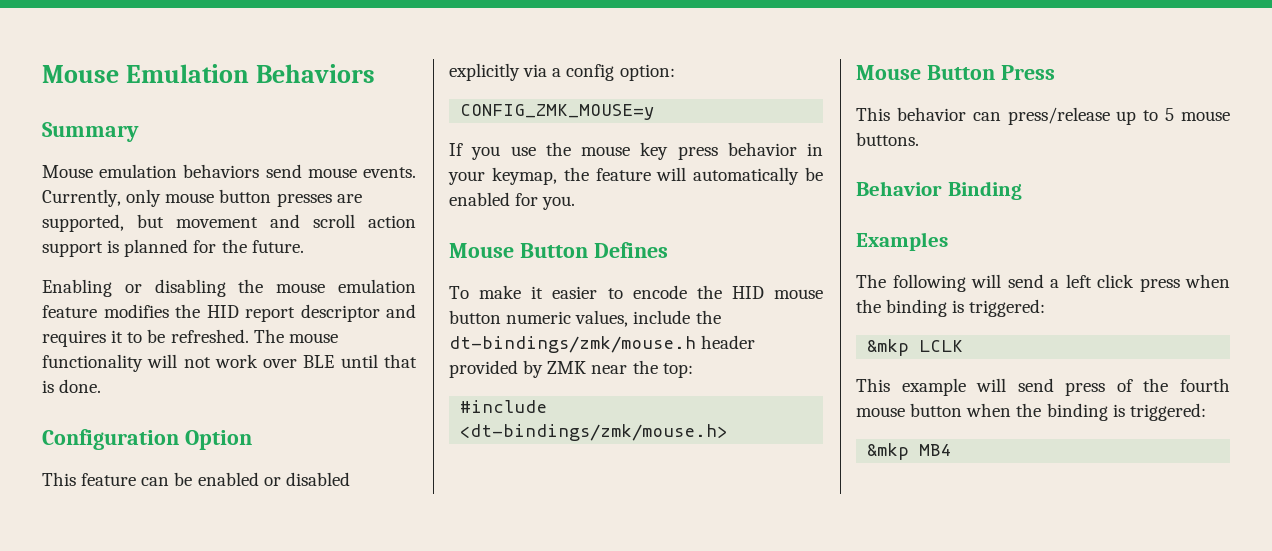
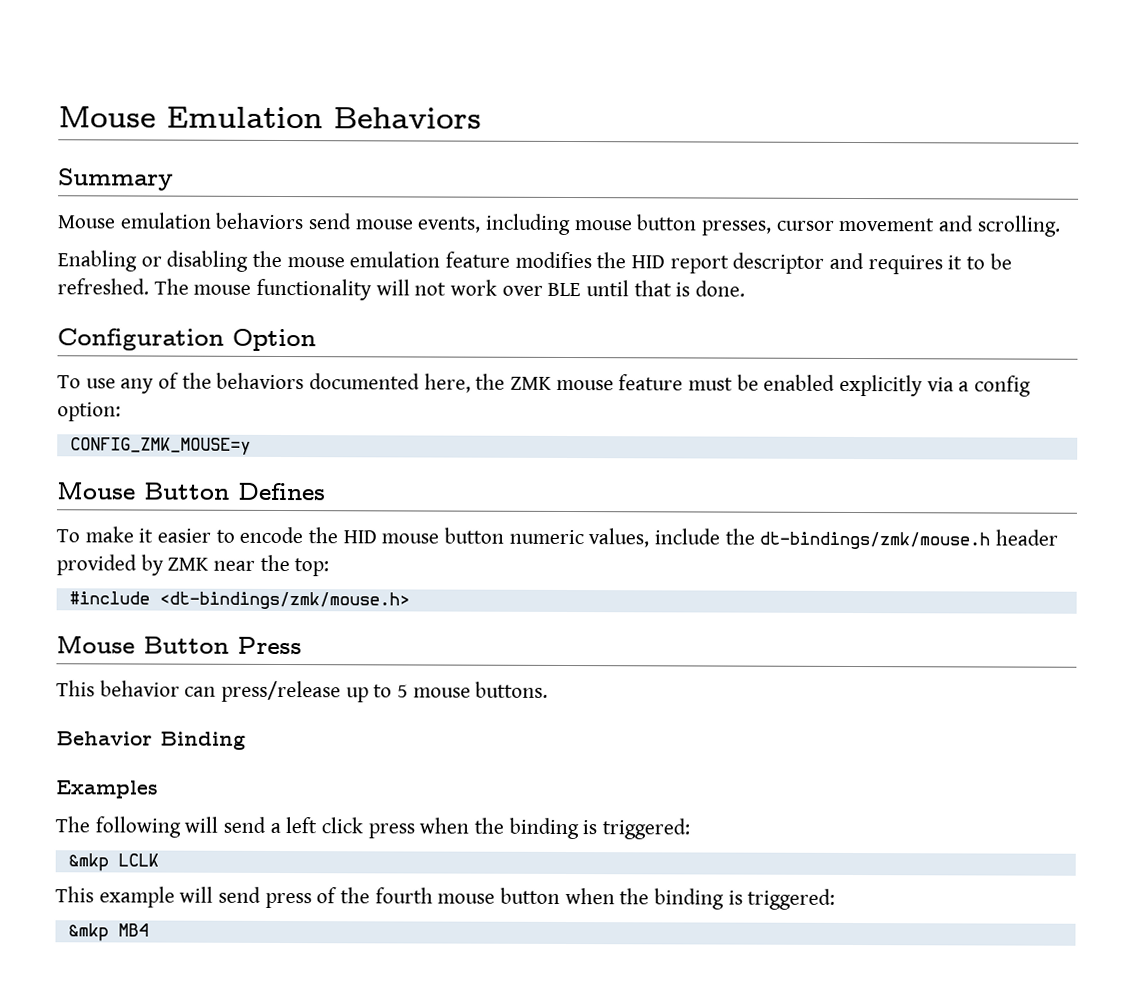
- Mouse emulation behaviors send mouse events. Currently, only mouse button presses are supported, but movement and scroll action support is planned for the future.
+ Mouse emulation behaviors send mouse events, including mouse button presses, cursor movement and scrolling.
- This feature can be enabled or disabled explicitly via a config option:
+ To use any of the behaviors documented here, the ZMK mouse feature must be enabled explicitly via a config option:
- If you use the mouse key press behavior in your keymap, the feature will automatically be enabled for you.

